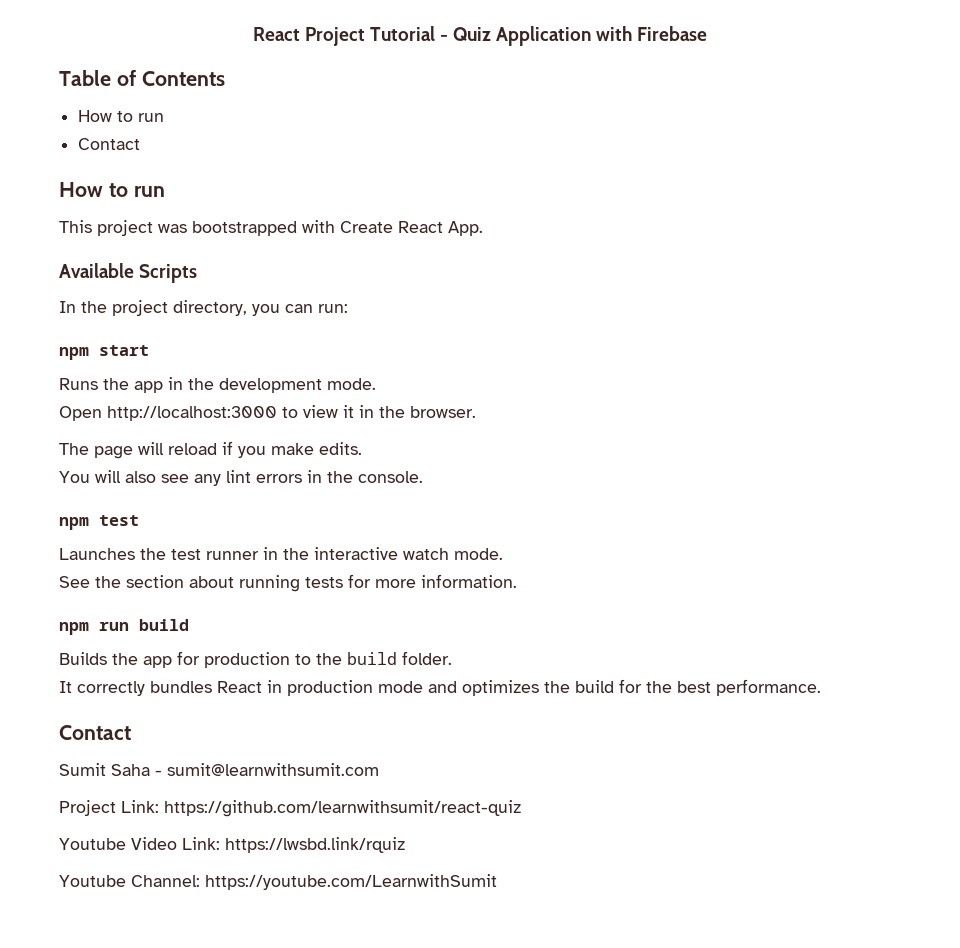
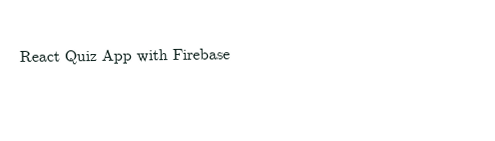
- React Project Tutorial - Quiz Application with Firebase
- Table of Contents
- How to run
- Contact
- How to run
- This project was bootstrapped with Create React App.
- Available Scripts
- In the project directory, you can run:
- npm start
- Runs the app in the development mode.
- Open http://localhost:3000 to view it in the browser.
- The page will reload if you make edits.
- You will also see any lint errors in the console.
- npm test
- Launches the test runner in the interactive watch mode.
- See the section about running tests for more information.
- npm run build
- Builds the app for production to the build folder.
- It correctly bundles React in production mode and optimizes the build for the best performance.
- Contact
- Sumit Saha - sumit@learnwithsumit.com
- Project Link: https://github.com/learnwithsumit/react-quiz
- Youtube Video Link: https://lwsbd.link/rquiz
- Youtube Channel: https://youtube.com/LearnwithSumit
+ React Quiz App with Firebase

